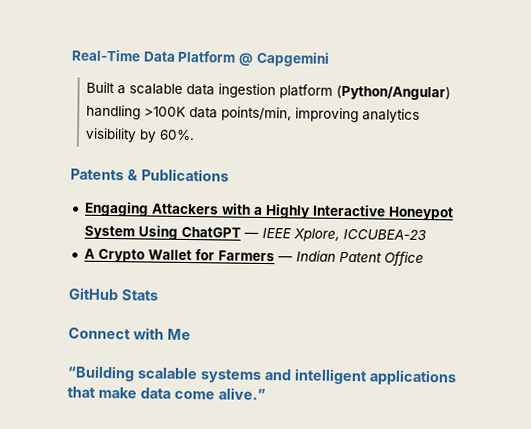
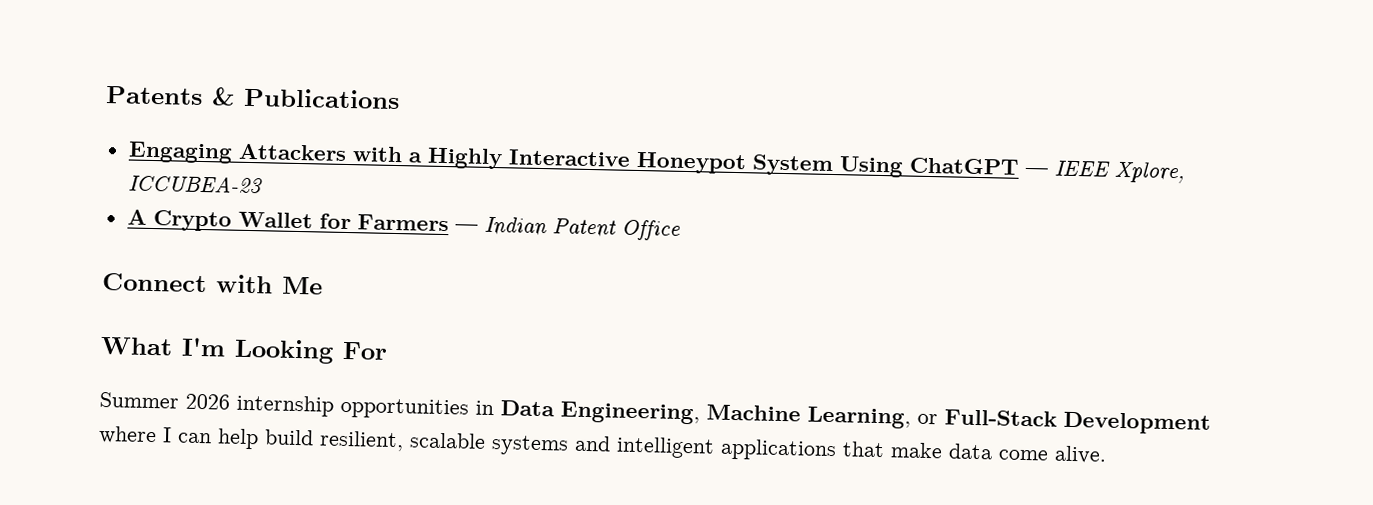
- Real-Time Data Platform @ Capgemini
- Built a scalable data ingestion platform (Python/Angular) handling >100K data points/min, improving analytics visibility by 60%.
- GitHub Stats
- “Building scalable systems and intelligent applications that make data come alive.”
+ What I'm Looking For
+ Summer 2026 internship opportunities in Data Engineering, Machine Learning, or Full-Stack Development where I can help build resilient, scalable systems and intelligent applications that make data come alive.

